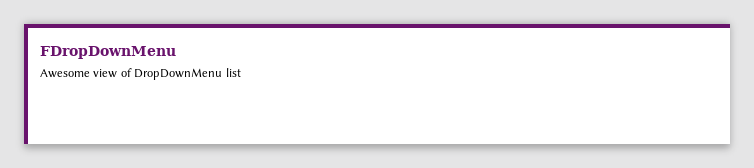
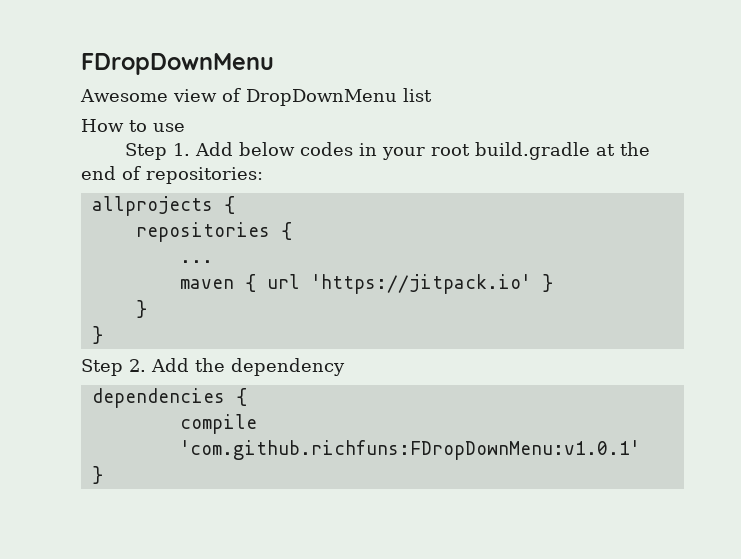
+ How to use
+ Step 1. Add below codes in your root build.gradle at the end of repositories:
+ allprojects {
+ repositories {
+ ...
+ maven { url 'https://jitpack.io' }
+ }
+ }
+ Step 2. Add the dependency
+ dependencies {
+ compile 'com.github.richfuns:FDropDownMenu:v1.0.1'
+ }

